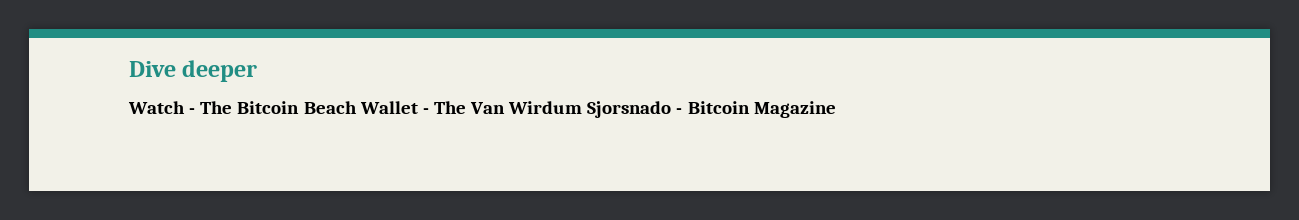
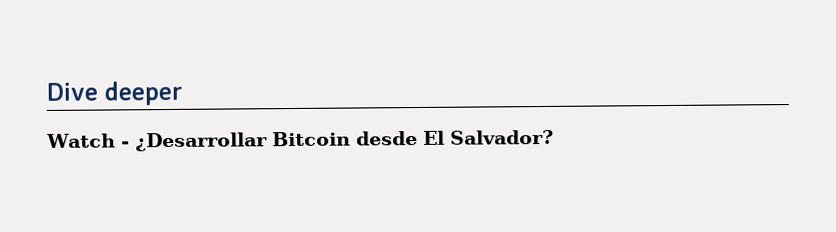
- Watch - The Bitcoin Beach Wallet - The Van Wirdum Sjorsnado - Bitcoin Magazine
+ Watch - ¿Desarrollar Bitcoin desde El Salvador?

